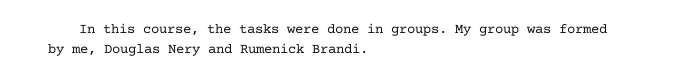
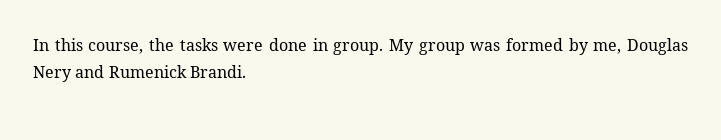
- In this course, the tasks were done in groups.
+ In this course, the tasks were done in group.

